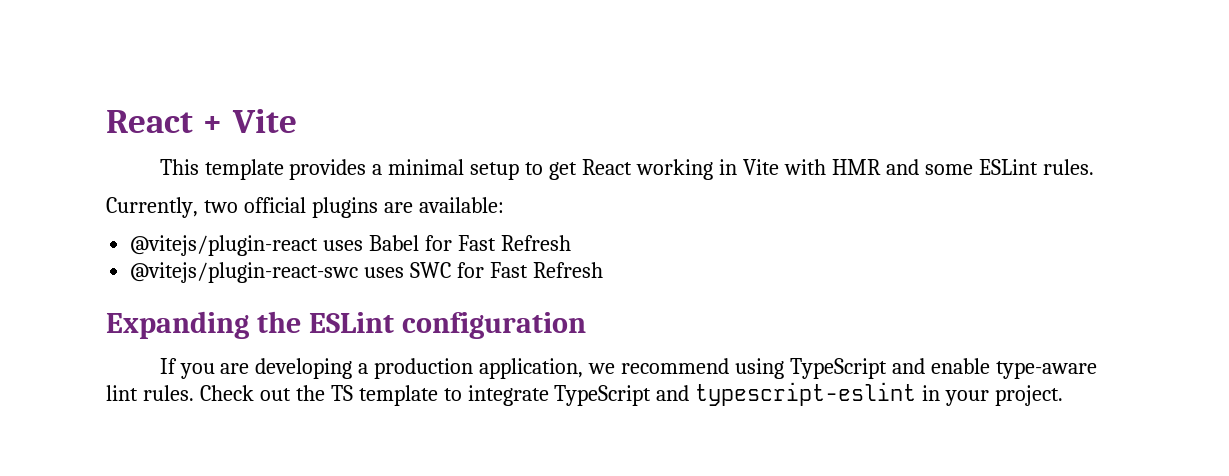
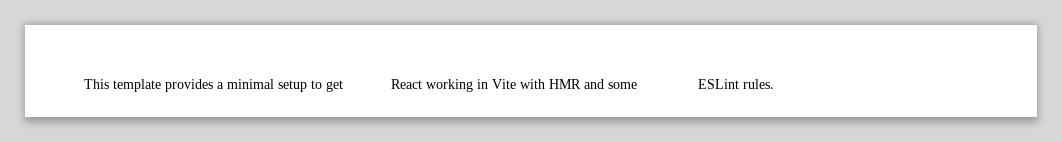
- React + Vite
- Currently, two official plugins are available:
- @vitejs/plugin-react uses Babel for Fast Refresh
- @vitejs/plugin-react-swc uses SWC for Fast Refresh
- Expanding the ESLint configuration
- If you are developing a production application, we recommend using TypeScript and enable type-aware lint rules. Check out the TS template to integrate TypeScript and typescript-eslint in your project.

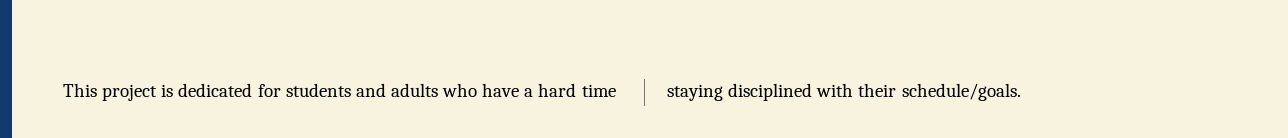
- This template provides a minimal setup to get React working in Vite with HMR and some ESLint rules.
+ This project is dedicated for students and adults who have a hard time staying disciplined with their schedule/goals.

